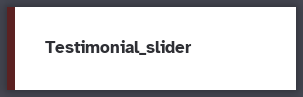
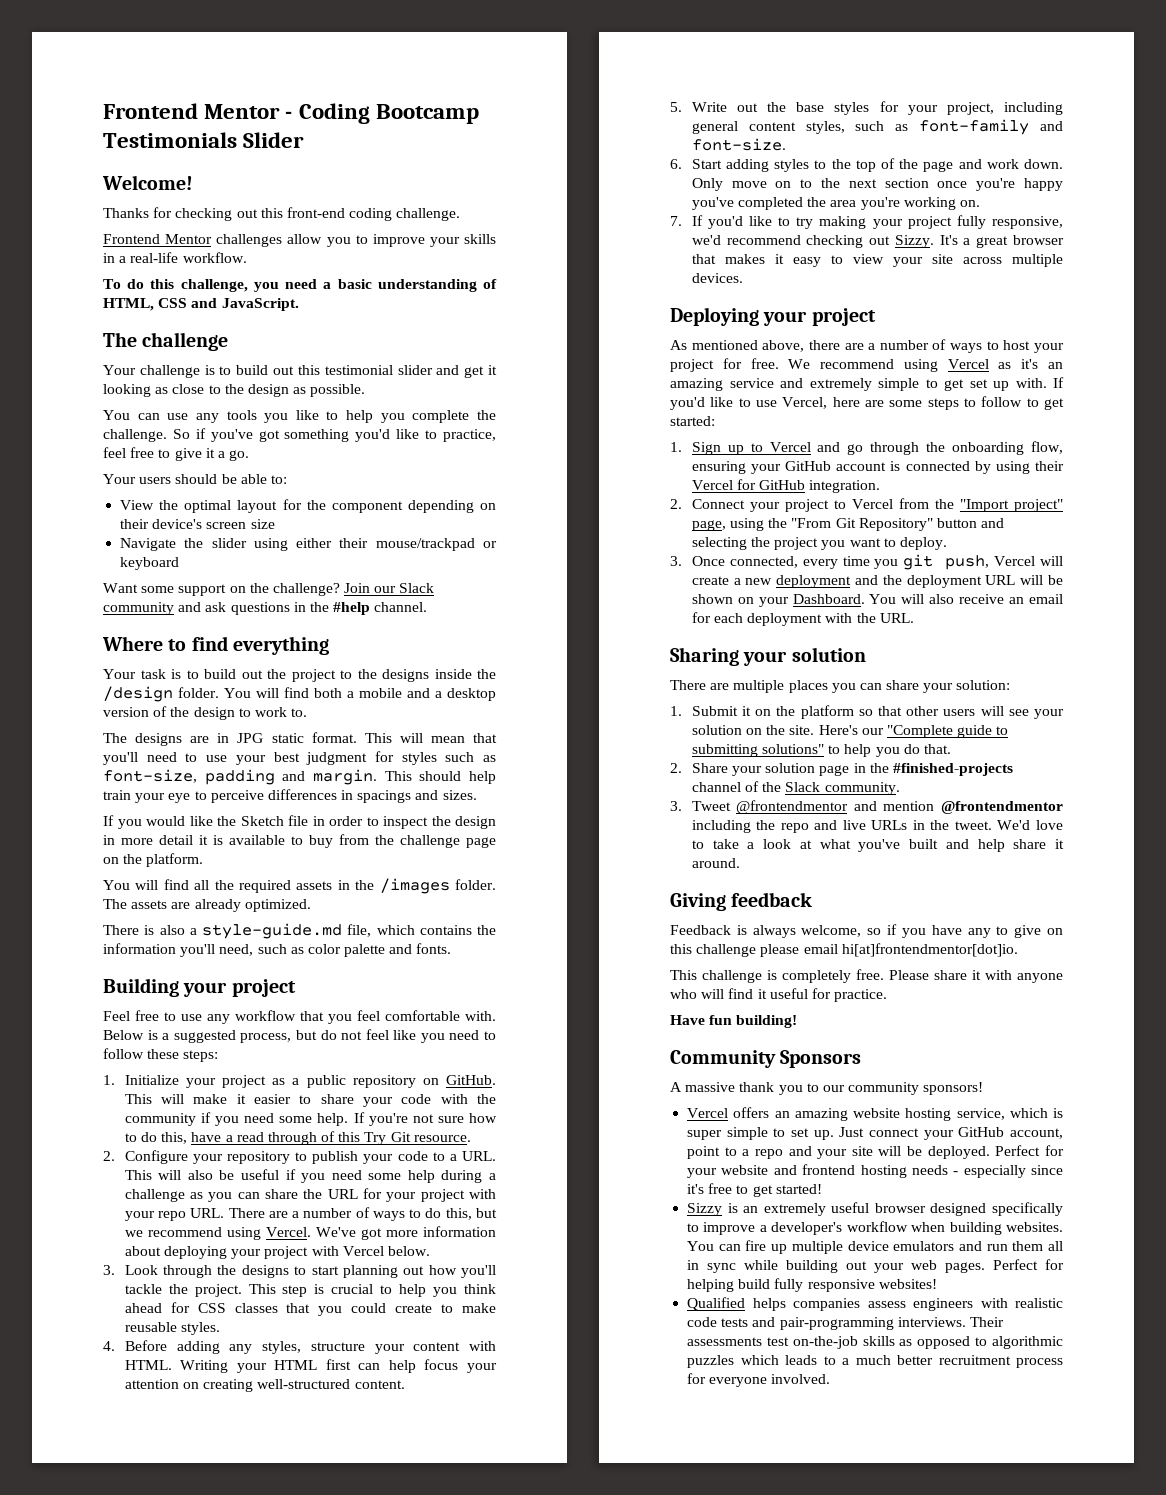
- Testimonial_slider
+ Frontend Mentor - Coding Bootcamp Testimonials Slider
+ Welcome!
+ Thanks for checking out this front-end coding challenge.
+ Frontend Mentor challenges allow you to improve your skills in a real-life workflow.
+ To do this challenge, you need a basic understanding of HTML, CSS and JavaScript.
+ The challenge
+ Your challenge is to build out this testimonial slider and get it looking as close to the design as possible.
+ You can use any tools you like to help you complete the challenge. So if you've got something you'd like to practice, feel free to give it a go.
+ Your users should be able to:
+ View the optimal layout for the component depending on their device's screen size
+ Navigate the slider using either their mouse/trackpad or keyboard
+ Want some support on the challenge? Join our Slack community and ask questions in the #help channel.
+ Where to find everything
+ Your task is to build out the project to the designs inside the /design folder. You will find both a mobile and a desktop version of the design to work to.
+ The designs are in JPG static format. This will mean that you'll need to use your best judgment for styles such as font-size, padding and margin. This should help train your eye to perceive differences in spacings and sizes.
+ If you would like the Sketch file in order to inspect the design in more detail it is available to buy from the challenge page on the platform.
+ You will find all the required assets in the /images folder. The assets are already optimized.
+ There is also a style-guide.md file, which contains the information you'll need, such as color palette and fonts.
+ Building your project
+ Feel free to use any workflow that you feel comfortable with. Below is a suggested process, but do not feel like you need to follow these steps:
+ 1. Initialize your project as a public repository on GitHub. This will make it easier to share your code with the community if you need some help. If you're not sure how to do this, have a read through of this Try Git resource.
+ 2. Configure your repository to publish your code to a URL. This will also be useful if you need some help during a challenge as you can share the URL for your project with your repo URL. There are a number of ways to do this, but we recommend using Vercel. We've got more information about deploying your project with Vercel below.
+ 3. Look through the designs to start planning out how you'll tackle the project. This step is crucial to help you think ahead for CSS classes that you could create to make reusable styles.
+ 4. Before adding any styles, structure your content with HTML. Writing your HTML first can help focus your attention on creating well-structured content.
+ 5. Write out the base styles for your project, including general content styles, such as font-family and font-size.
+ 6. Start adding styles to the top of the page and work down. Only move on to the next section once you're happy you've completed the area you're working on.
+ 7. If you'd like to try making your project fully responsive, we'd recommend checking out Sizzy. It's a great browser that makes it easy to view your site across multiple devices.
+ Deploying your project
+ As mentioned above, there are a number of ways to host your project for free. We recommend using Vercel as it's an amazing service and extremely simple to get set up with. If you'd like to use Vercel, here are some steps to follow to get started:
+ 1. Sign up to Vercel and go through the onboarding flow, ensuring your GitHub account is connected by using their Vercel for GitHub integration.
+ 2. Connect your project to Vercel from the "Import project" page, using the "From Git Repository" button and selecting the project you want to deploy.
+ 3. Once connected, every time you git push, Vercel will create a new deployment and the deployment URL will be shown on your Dashboard. You will also receive an email for each deployment with the URL.
+ Sharing your solution
+ There are multiple places you can share your solution:
+ 1. Submit it on the platform so that other users will see your solution on the site. Here's our "Complete guide to submitting solutions" to help you do that.
+ 2. Share your solution page in the #finished-projects channel of the Slack community.
+ 3. Tweet @frontendmentor and mention @frontendmentor including the repo and live URLs in the tweet. We'd love to take a look at what you've built and help share it around.
+ Giving feedback
+ Feedback is always welcome, so if you have any to give on this challenge please email hi[at]frontendmentor[dot]io.
+ This challenge is completely free. Please share it with anyone who will find it useful for practice.
+ Have fun building!
+ Community Sponsors
+ A massive thank you to our community sponsors!
+ Vercel offers an amazing website hosting service, which is super simple to set up. Just connect your GitHub account, point to a repo and your site will be deployed. Perfect for your website and frontend hosting needs - especially since it's free to get started!
+ Sizzy is an extremely useful browser designed specifically to improve a developer's workflow when building websites. You can fire up multiple device emulators and run them all in sync while building out your web pages. Perfect for helping build fully responsive websites!
+ Qualified helps companies assess engineers with realistic code tests and pair-programming interviews. Their assessments test on-the-job skills as opposed to algorithmic puzzles which leads to a much better recruitment process for everyone involved.

